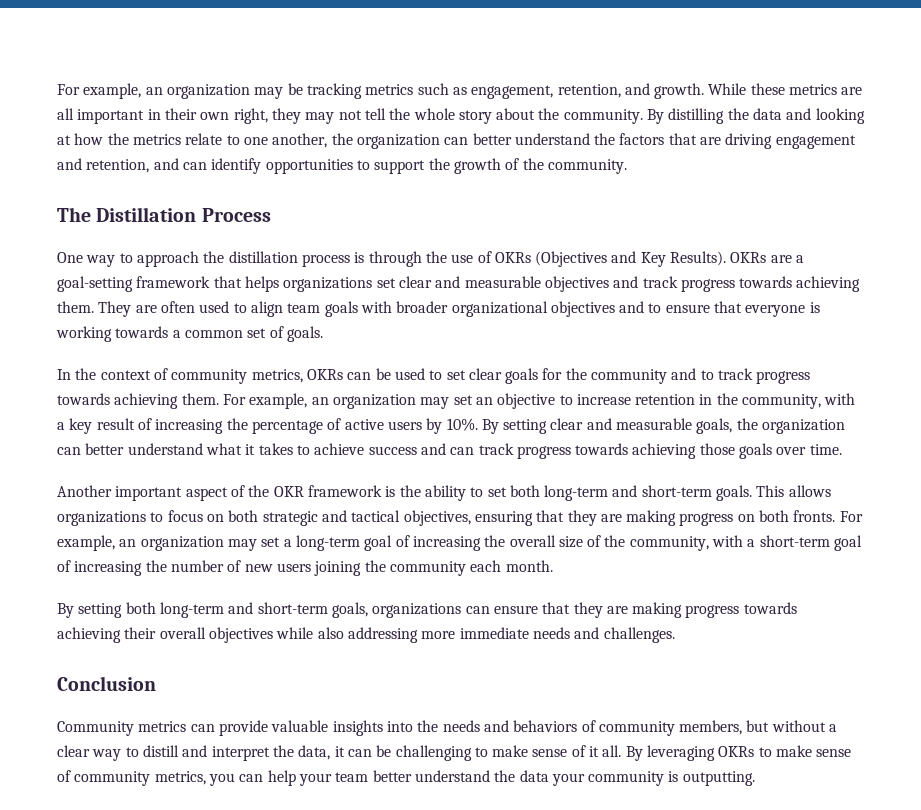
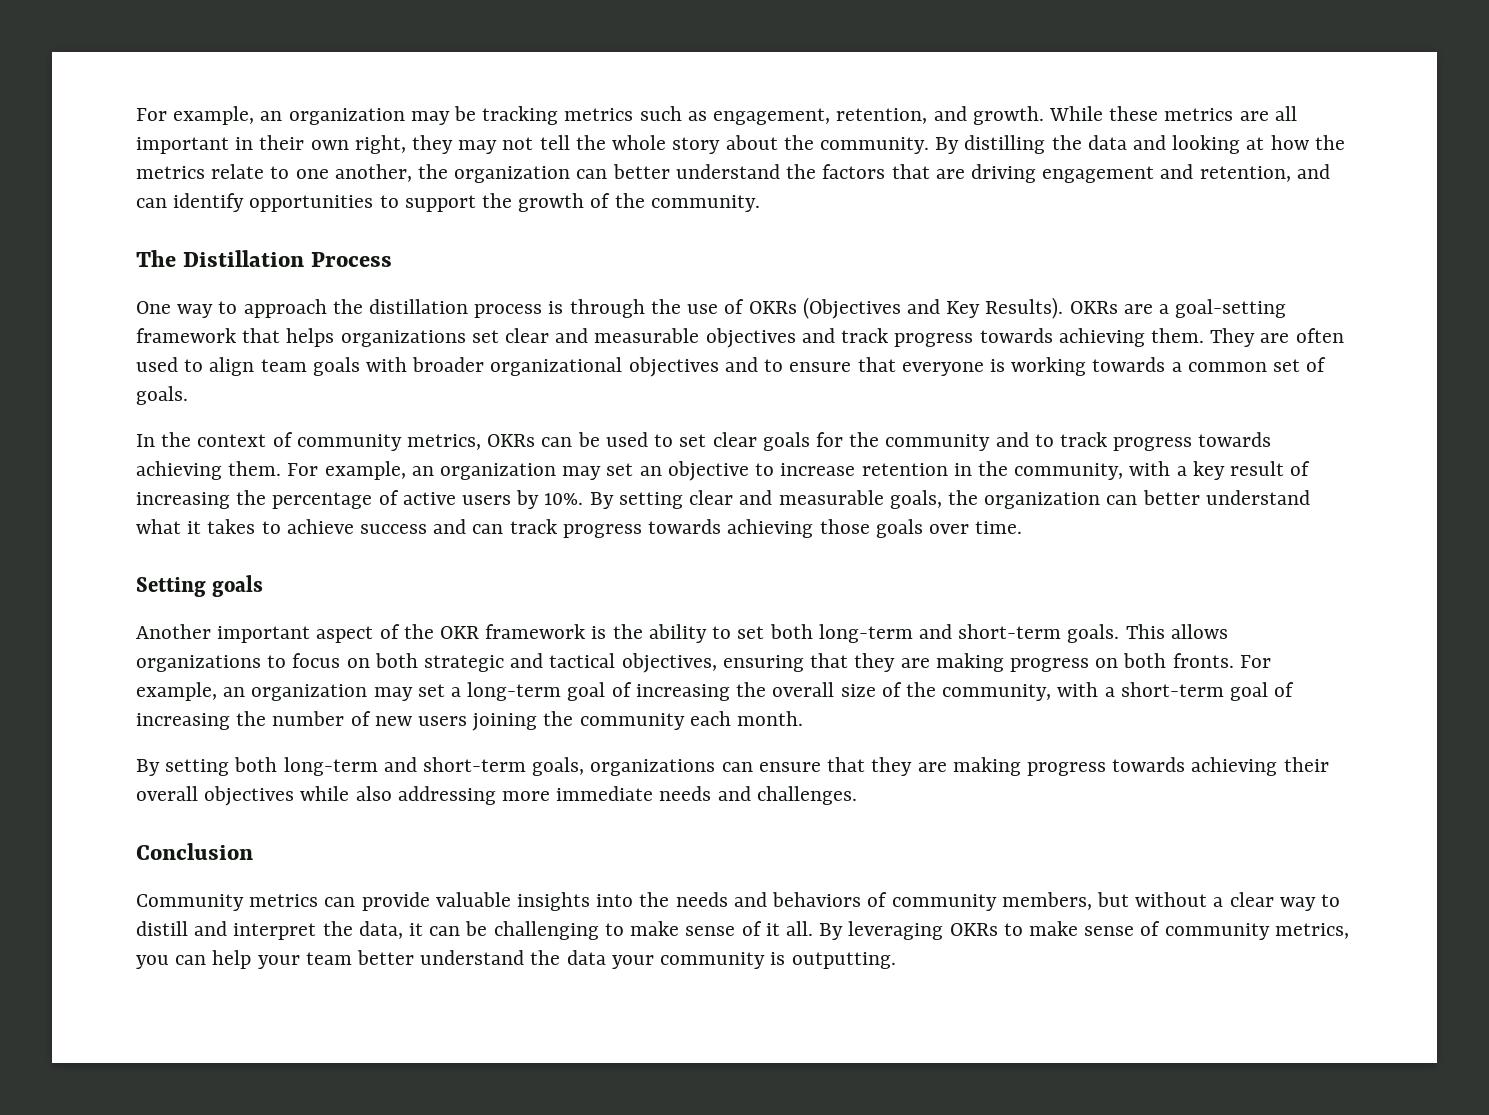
+ Setting goals

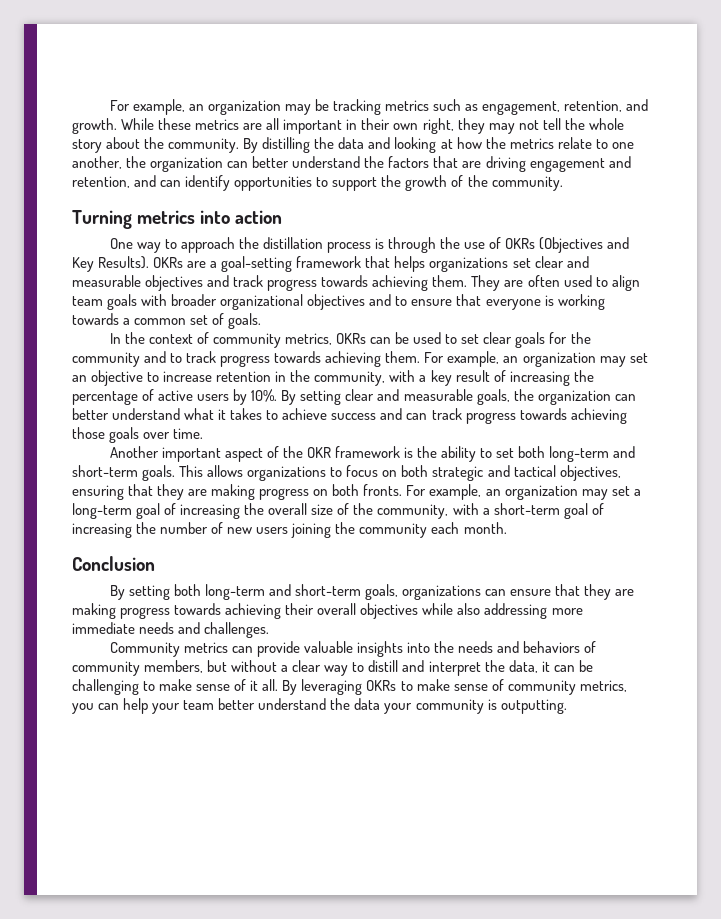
- The Distillation Process
+ Turning metrics into action
- Setting goals
+ Conclusion
- Conclusion

